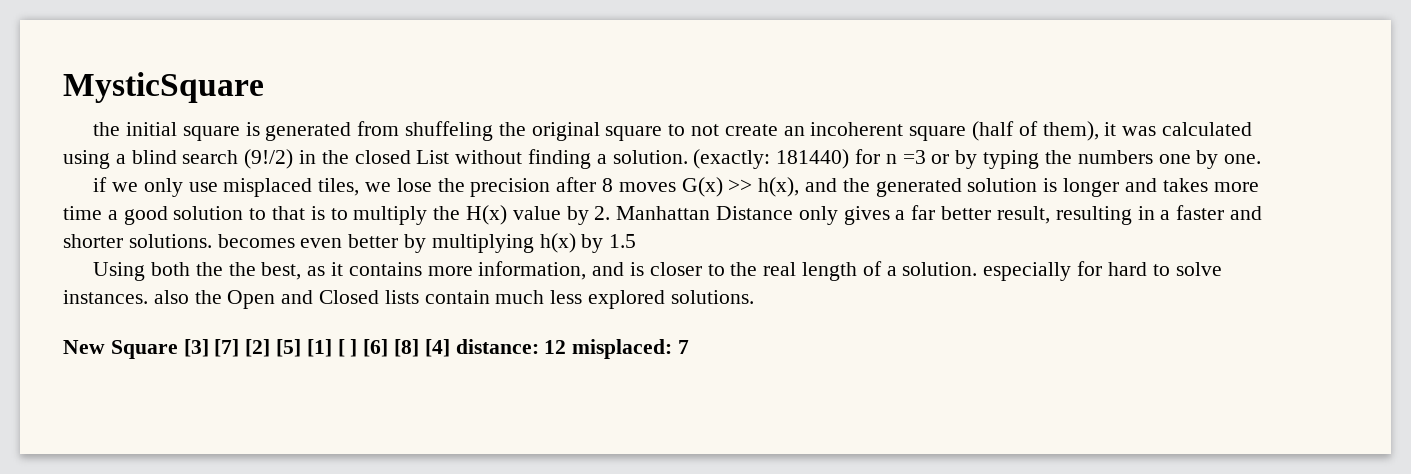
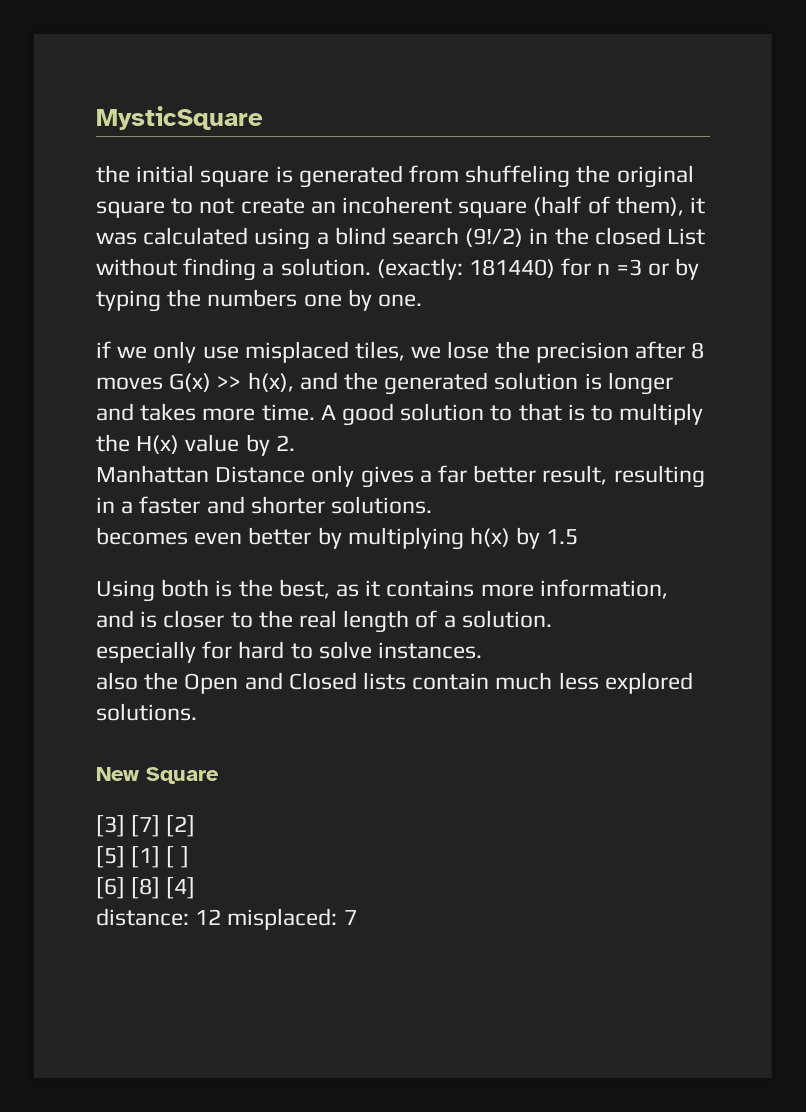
- if we only use misplaced tiles, we lose the precision after 8 moves G(x) >> h(x), and the generated solution is longer and takes more time a good solution to that is to multiply the H(x) value by 2. Manhattan Distance only gives a far better result, resulting in a faster and shorter solutions. becomes even better by multiplying h(x) by 1.5
+ if we only use misplaced tiles, we lose the precision after 8 moves G(x) >> h(x), and the generated solution is longer and takes more time. A good solution to that is to multiply the H(x) value by 2.
+ Manhattan Distance only gives a far better result, resulting in a faster and shorter solutions.
+ becomes even better by multiplying h(x) by 1.5
- Using both the the best, as it contains more information, and is closer to the real length of a solution. especially for hard to solve instances. also the Open and Closed lists contain much less explored solutions.
+ Using both is the best, as it contains more information, and is closer to the real length of a solution.
+ especially for hard to solve instances.
+ also the Open and Closed lists contain much less explored solutions.
- New Square [3] [7] [2] [5] [1] [ ] [6] [8] [4] distance: 12 misplaced: 7
+ New Square
+ [3] [7] [2]
+ [5] [1] [ ]
+ [6] [8] [4]
+ distance: 12 misplaced: 7

